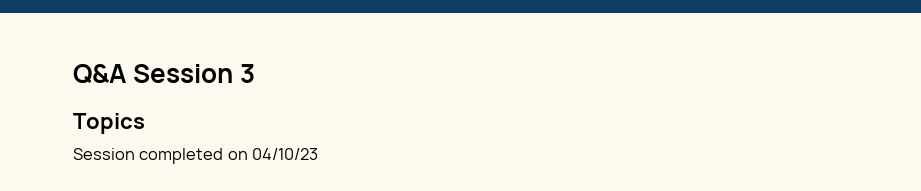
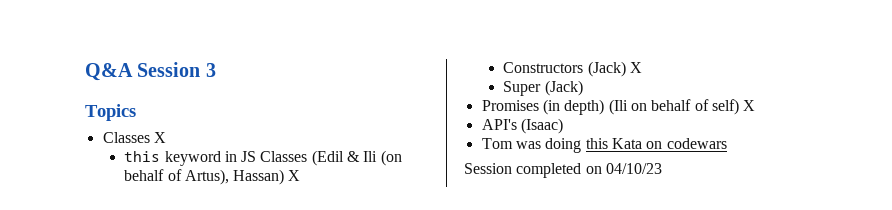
+ Classes X
+ this keyword in JS Classes (Edil & Ili (on behalf of Artus), Hassan) X
+ Constructors (Jack) X
+ Super (Jack)
+ Promises (in depth) (Ili on behalf of self) X
+ API's (Isaac)
+ Tom was doing this Kata on codewars

